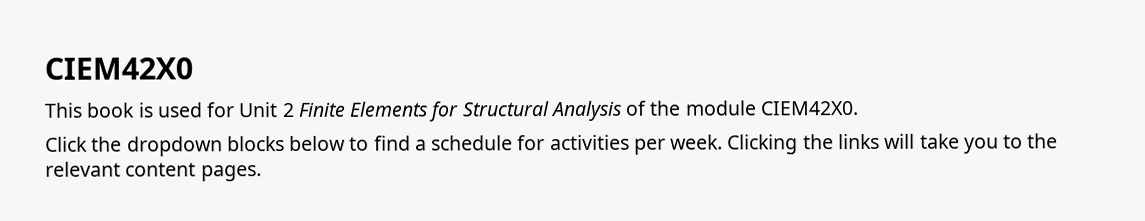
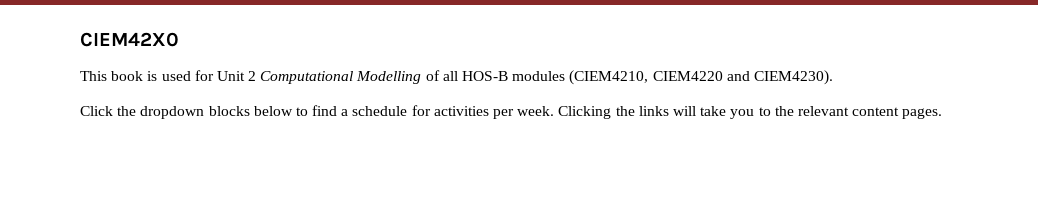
- This book is used for Unit 2 Finite Elements for Structural Analysis of the module CIEM42X0.
+ This book is used for Unit 2 Computational Modelling of all HOS-B modules (CIEM4210, CIEM4220 and CIEM4230).

